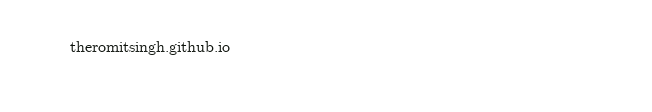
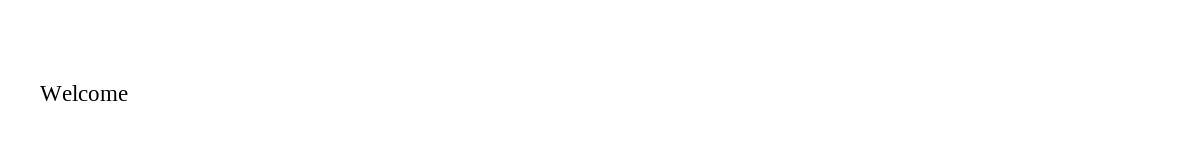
- theromitsingh.github.io
+ Welcome

